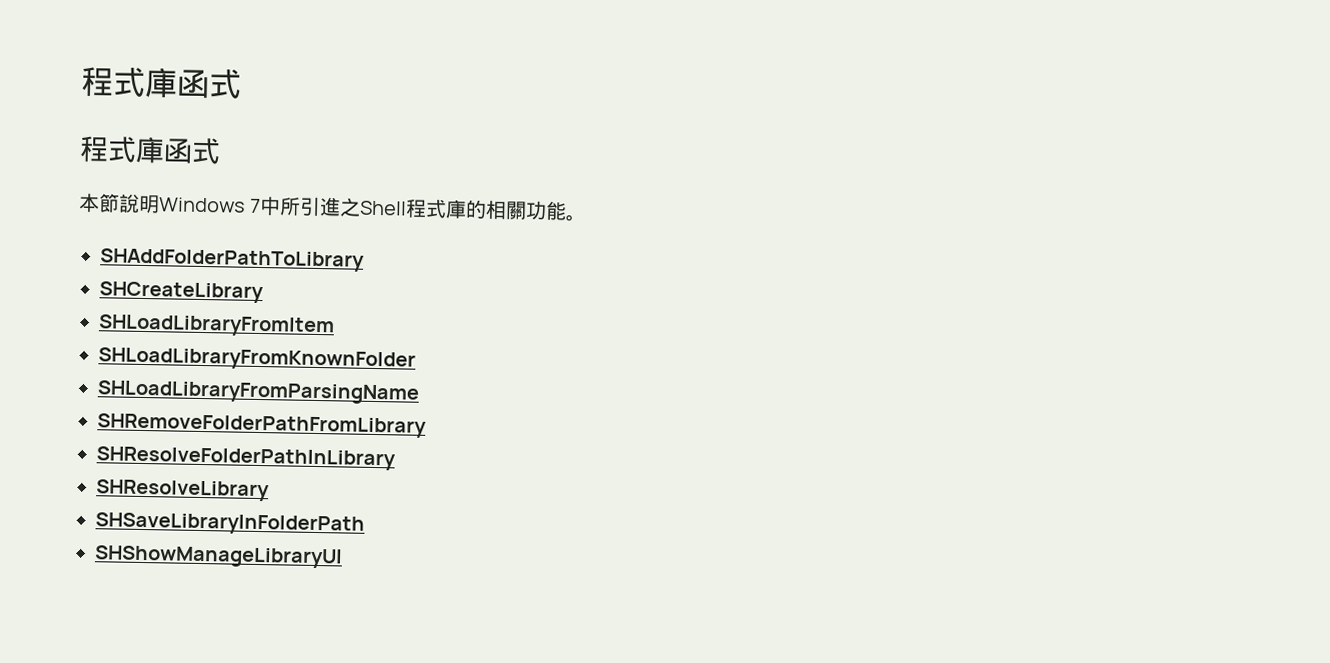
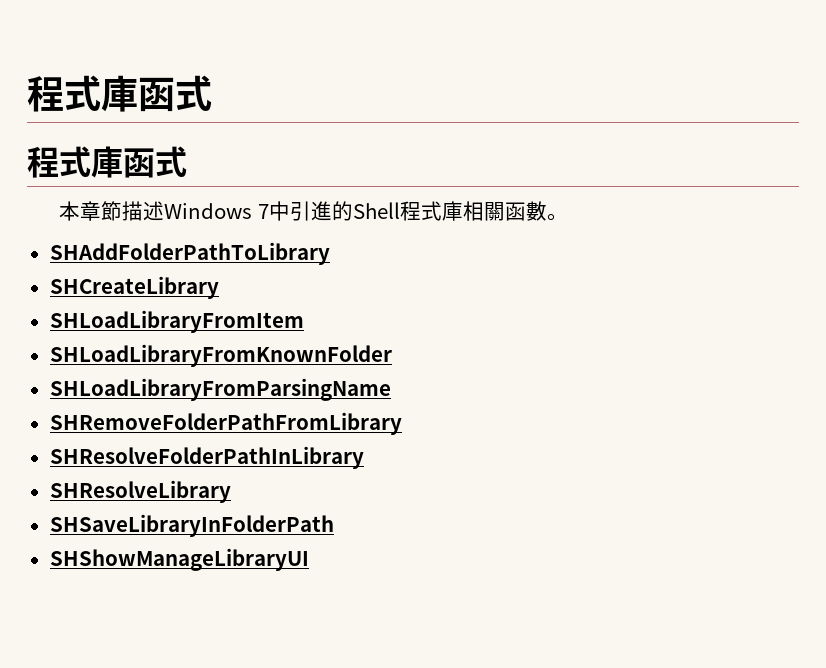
- 本節說明Windows 7中所引進之Shell程式庫的相關功能。
+ 本章節描述Windows 7中引進的Shell程式庫相關函數。

